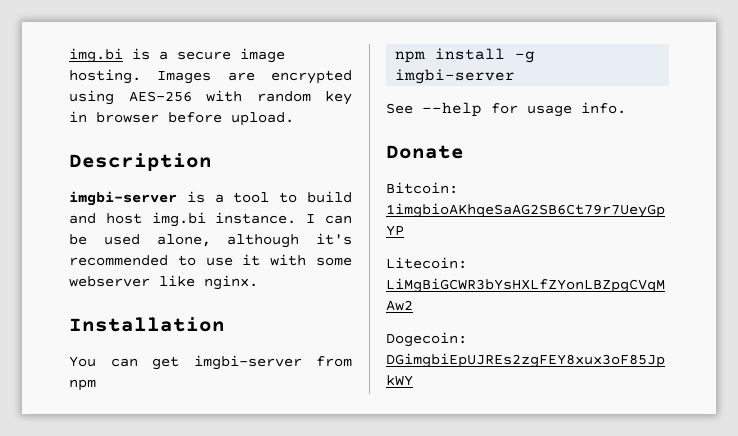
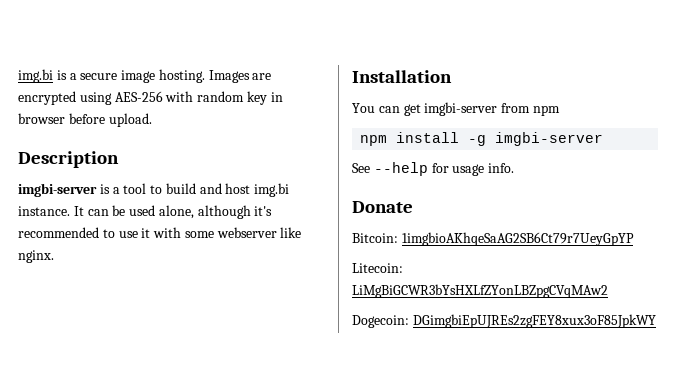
- I can be used alone, although it's recommended to use it with some webserver like nginx.
+ It can be used alone, although it's recommended to use it with some webserver like nginx.

